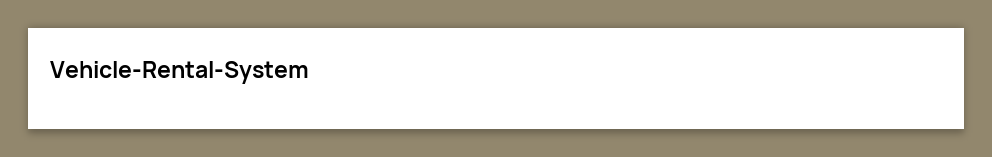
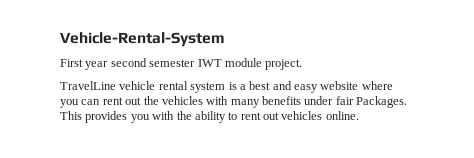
+ First year second semester IWT module project.
+ TravelLine vehicle rental system is a best and easy website where you can rent out the vehicles with many benefits under fair Packages. This provides you with the ability to rent out vehicles online.

